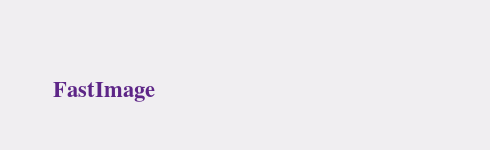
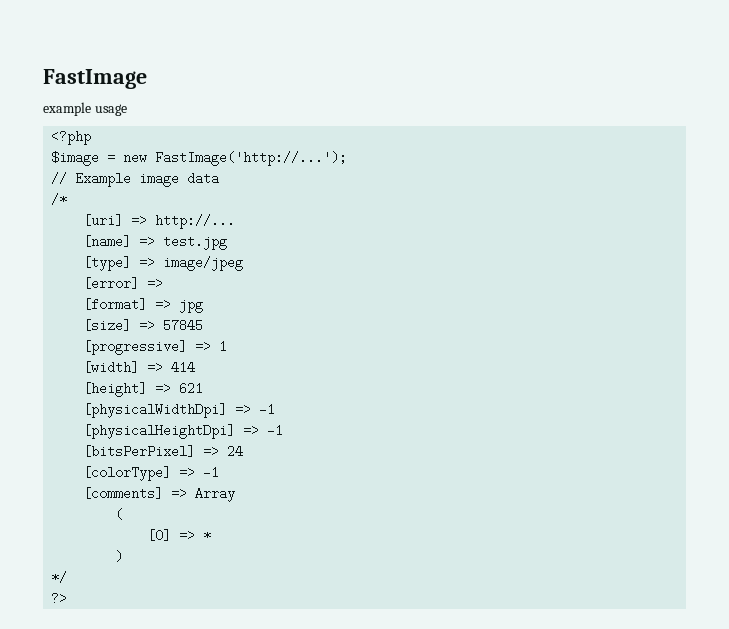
+ example usage
+ <?php
+ $image = new FastImage('http://...');
+ // Example image data
+ /*
+ [uri] => http://...
+ [name] => test.jpg
+ [type] => image/jpeg
+ [error] =>
+ [format] => jpg
+ [size] => 57845
+ [progressive] => 1
+ [width] => 414
+ [height] => 621
+ [physicalWidthDpi] => -1
+ [physicalHeightDpi] => -1
+ [bitsPerPixel] => 24
+ [colorType] => -1
+ [comments] => Array
+ (
+ [0] => *
+ )
+ */
+ ?>

